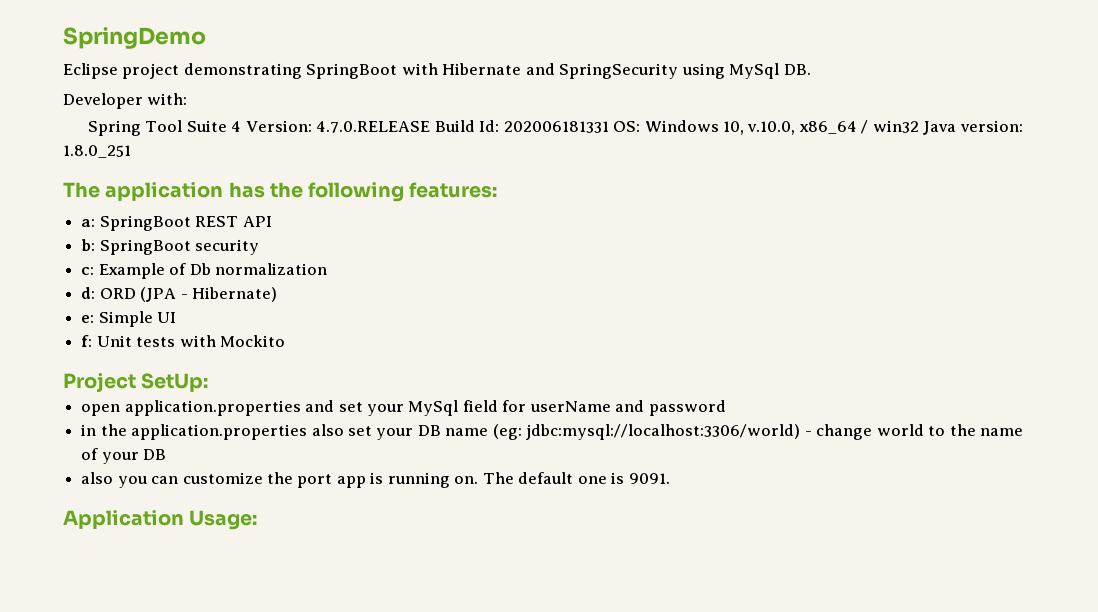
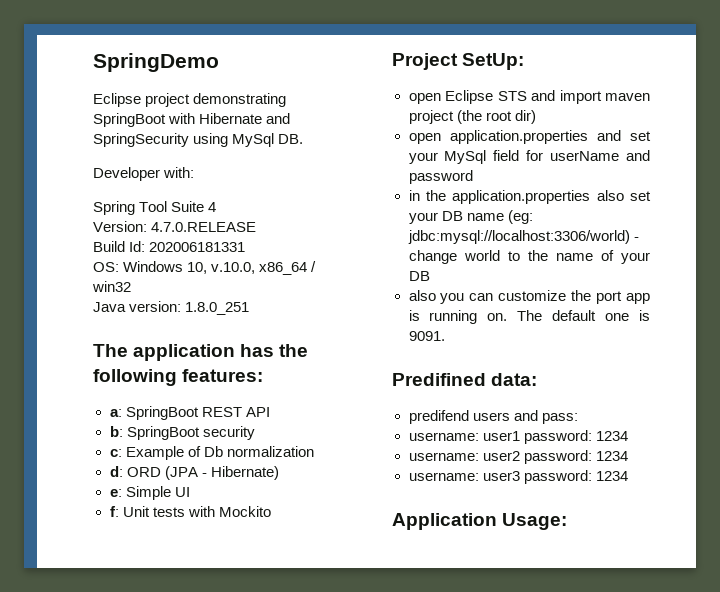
- Spring Tool Suite 4 Version: 4.7.0.RELEASE Build Id: 202006181331 OS: Windows 10, v.10.0, x86_64 / win32 Java version: 1.8.0_251
+ Spring Tool Suite 4
+ Version: 4.7.0.RELEASE
+ Build Id: 202006181331
+ OS: Windows 10, v.10.0, x86_64 / win32
+ Java version: 1.8.0_251
+ open Eclipse STS and import maven project (the root dir)
+ Predifined data:
+ predifend users and pass:
+ username: user1 password: 1234
+ username: user2 password: 1234
+ username: user3 password: 1234

